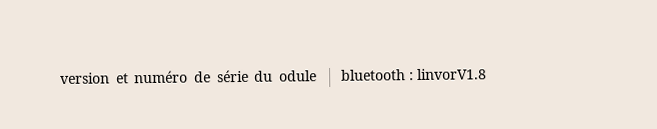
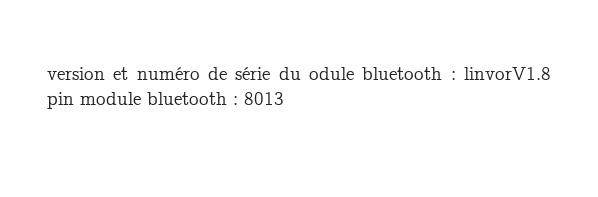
- version et numéro de série du odule bluetooth : linvorV1.8
+ version et numéro de série du odule bluetooth : linvorV1.8 pin module bluetooth : 8013

